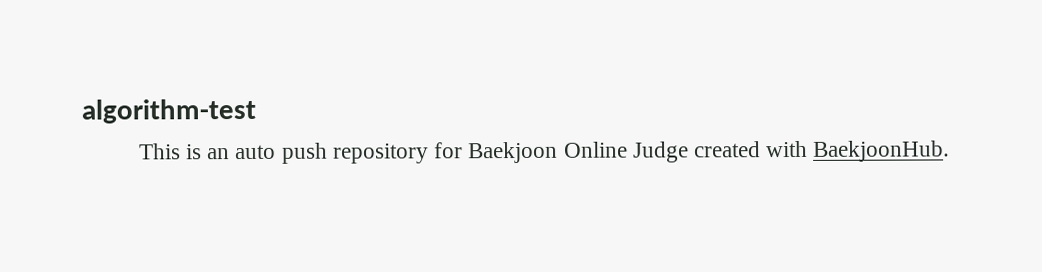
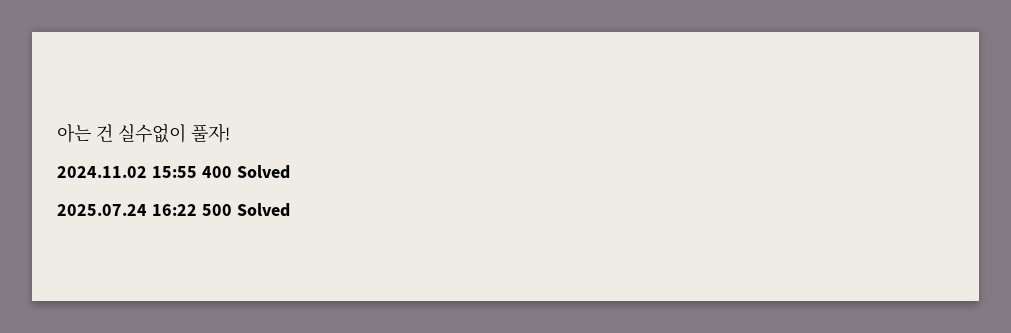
- algorithm-test
- This is an auto push repository for Baekjoon Online Judge created with BaekjoonHub.
+ 아는 건 실수없이 풀자!
+ 2024.11.02 15:55 400 Solved
+ 2025.07.24 16:22 500 Solved

